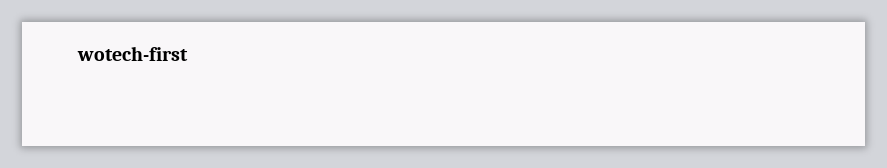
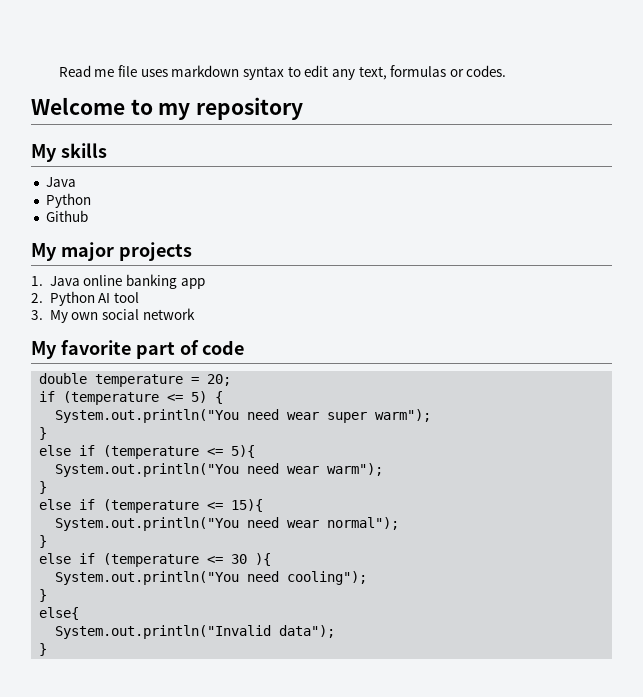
- wotech-first
+ Read me file uses markdown syntax to edit any text, formulas or codes.
+ Welcome to my repository
+ My skills
+ Java
+ Python
+ Github
+ My major projects
+ 1. Java online banking app
+ 2. Python AI tool
+ 3. My own social network
+ My favorite part of code
+ double temperature = 20;
+ if (temperature <= 5) {
+ System.out.println("You need wear super warm");
+ }
+ else if (temperature <= 5){
+ System.out.println("You need wear warm");
+ }
+ else if (temperature <= 15){
+ System.out.println("You need wear normal");
+ }
+ else if (temperature <= 30 ){
+ System.out.println("You need cooling");
+ }
+ else{
+ System.out.println("Invalid data");
+ }

